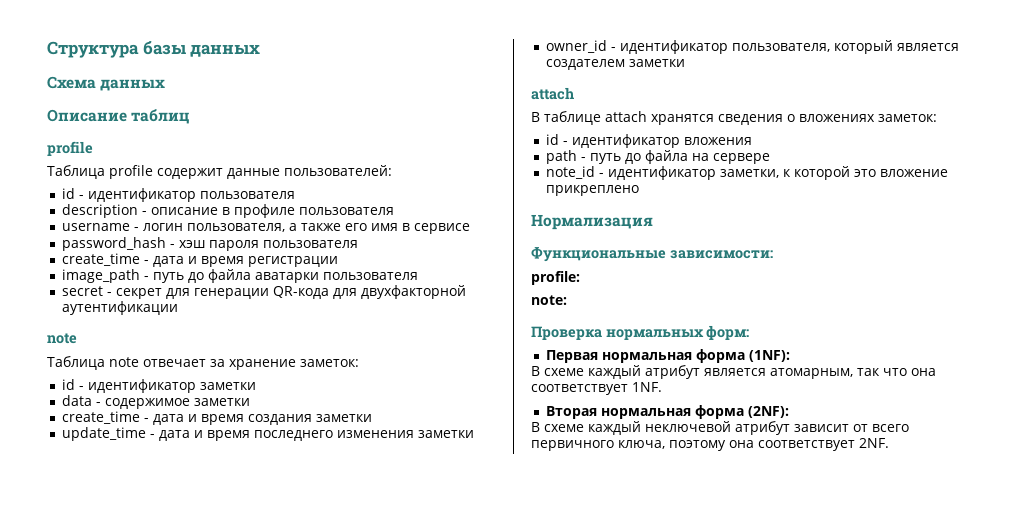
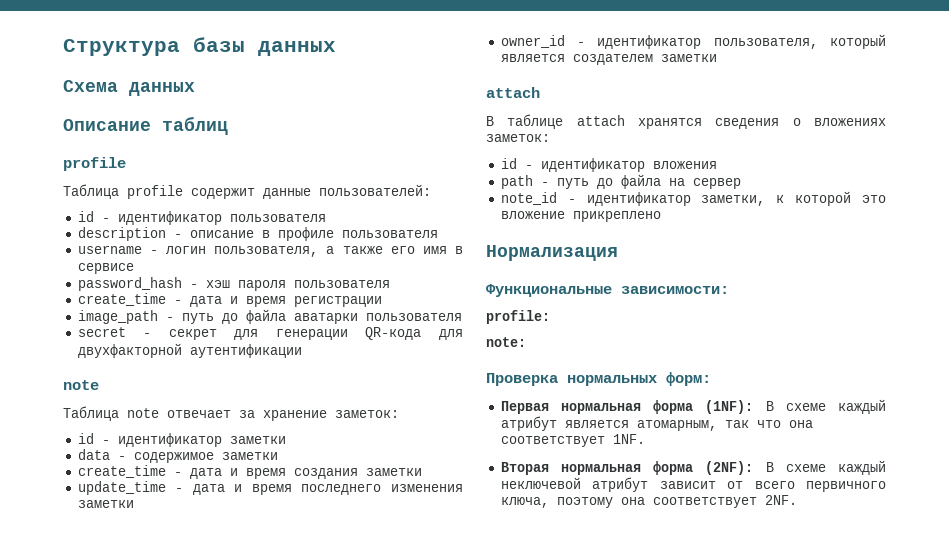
- path - путь до файла на сервере
+ path - путь до файла на сервер
- Первая нормальная форма (1NF):
- В схеме каждый атрибут является атомарным, так что она соответствует 1NF.
+ Первая нормальная форма (1NF): В схеме каждый атрибут является атомарным, так что она соответствует 1NF.
- Вторая нормальная форма (2NF):
- В схеме каждый неключевой атрибут зависит от всего первичного ключа, поэтому она соответствует 2NF.
+ Вторая нормальная форма (2NF): В схеме каждый неключевой атрибут зависит от всего первичного ключа, поэтому она соответствует 2NF.

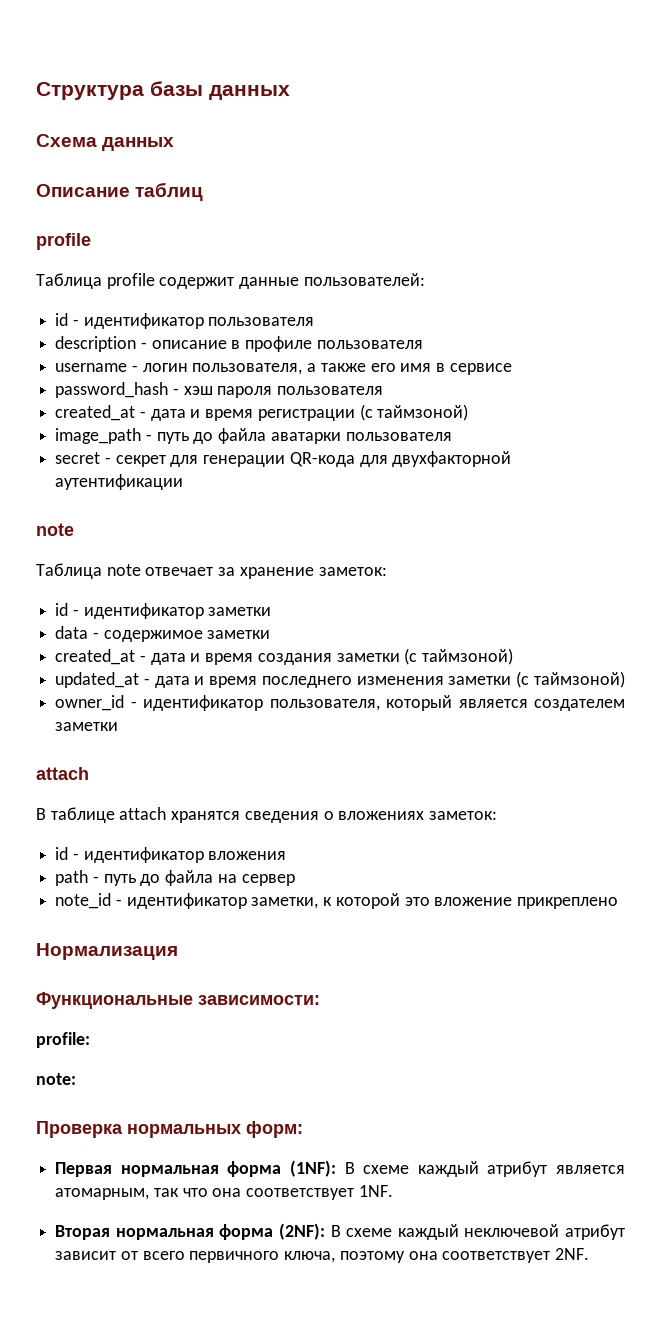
- create_time - дата и время регистрации
+ created_at - дата и время регистрации (с таймзоной)
- create_time - дата и время создания заметки
- update_time - дата и время последнего изменения заметки
+ created_at - дата и время создания заметки (с таймзоной)
+ updated_at - дата и время последнего изменения заметки (с таймзоной)

